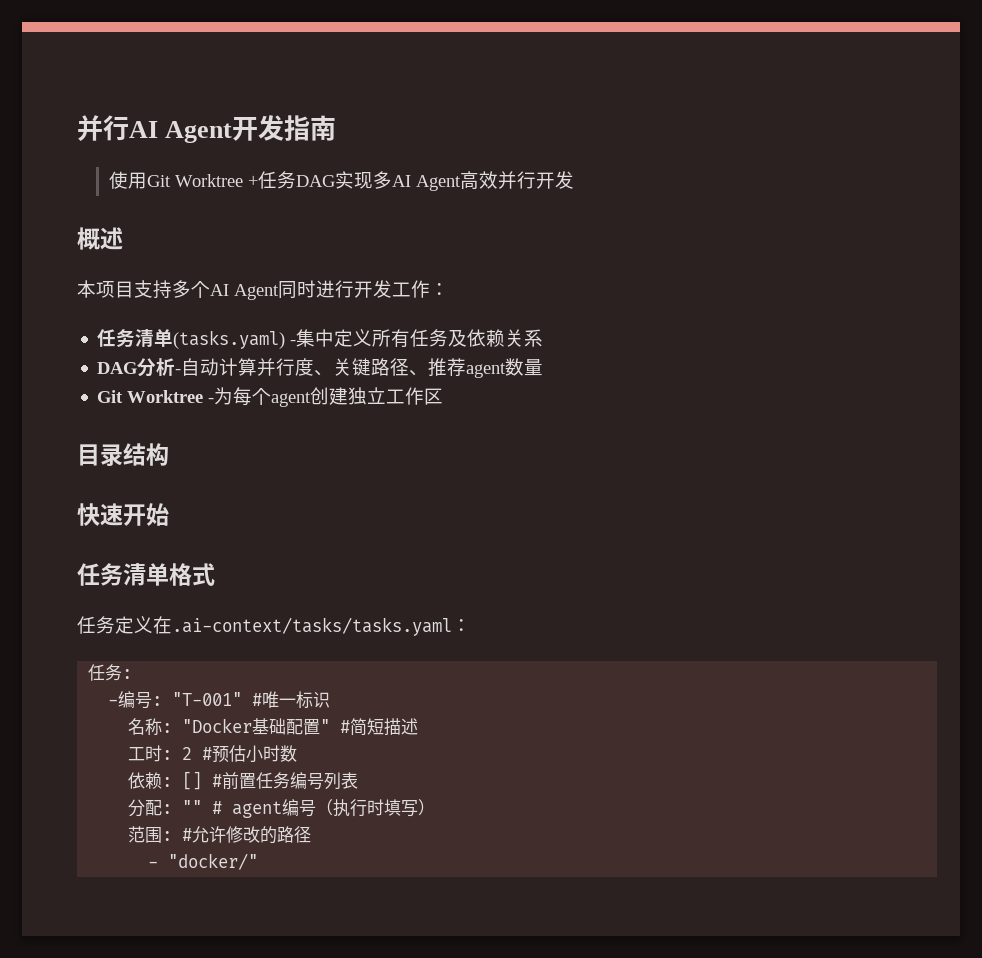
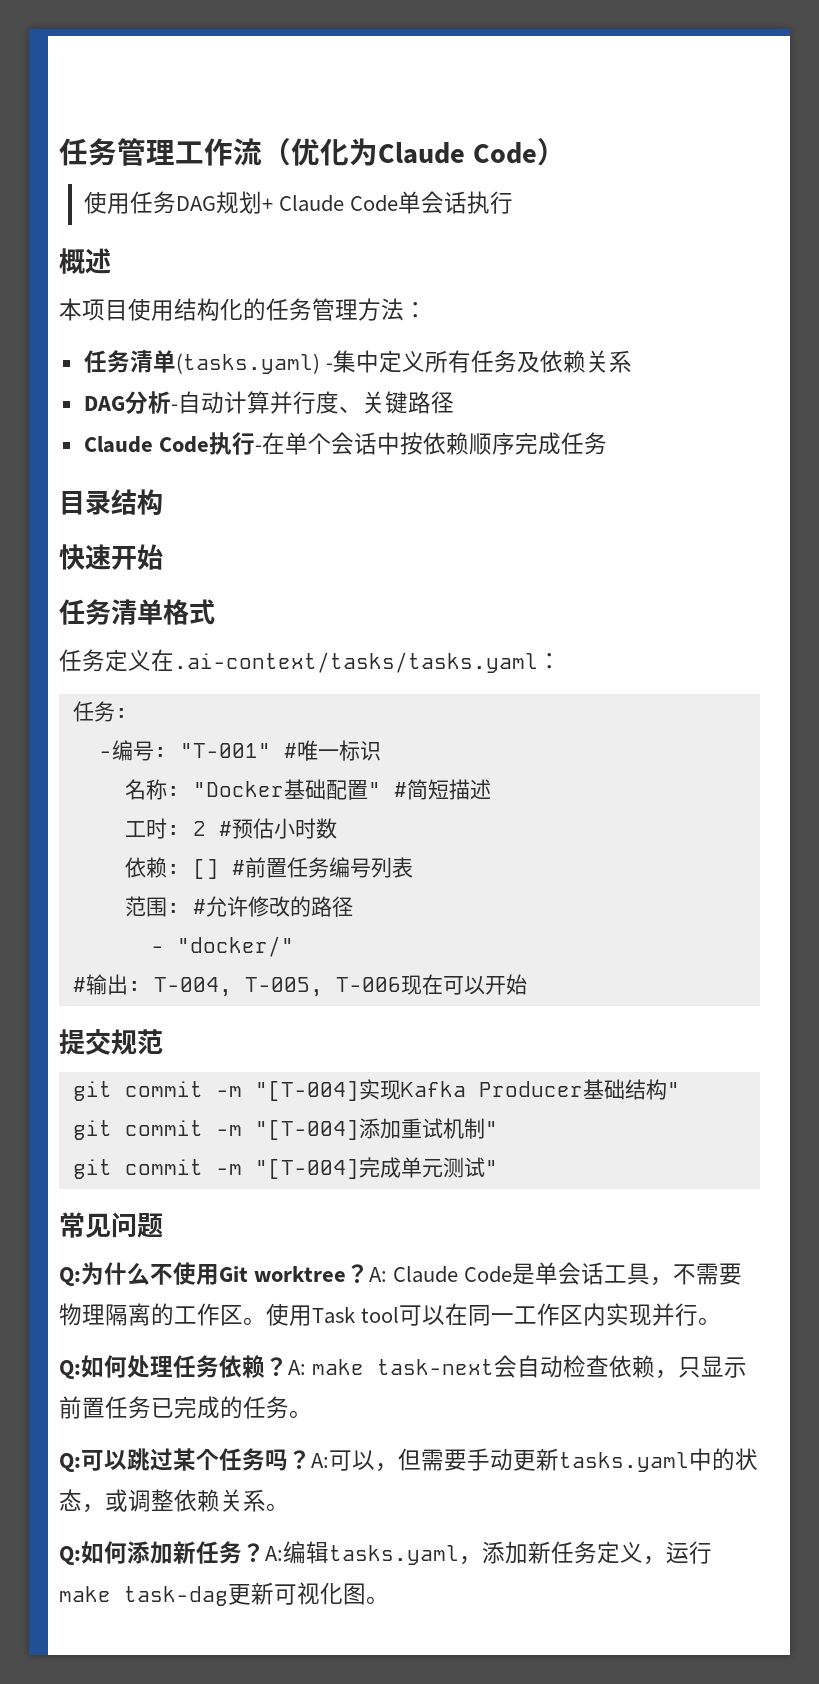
- 并行AI Agent开发指南
- 使用Git Worktree +任务DAG实现多AI Agent高效并行开发
+ 任务管理工作流（优化为Claude Code）
+ 使用任务DAG规划+ Claude Code单会话执行
- 本项目支持多个AI Agent同时进行开发工作：
+ 本项目使用结构化的任务管理方法：
- DAG分析-自动计算并行度、关键路径、推荐agent数量
- Git Worktree -为每个agent创建独立工作区
+ DAG分析-自动计算并行度、关键路径
+ Claude Code执行-在单个会话中按依赖顺序完成任务
- 分配: "" # agent编号（执行时填写）
+ #输出: T-004, T-005, T-006现在可以开始
+ 提交规范
+ git commit -m "[T-004]实现Kafka Producer基础结构"
+ git commit -m "[T-004]添加重试机制"
+ git commit -m "[T-004]完成单元测试"
+ 常见问题
+ Q:为什么不使用Git worktree？A: Claude Code是单会话工具，不需要物理隔离的工作区。使用Task tool可以在同一工作区内实现并行。
+ Q:如何处理任务依赖？A: make task-next会自动检查依赖，只显示前置任务已完成的任务。
+ Q:可以跳过某个任务吗？A:可以，但需要手动更新tasks.yaml中的状态，或调整依赖关系。
+ Q:如何添加新任务？A:编辑tasks.yaml，添加新任务定义，运行make task-dag更新可视化图。

